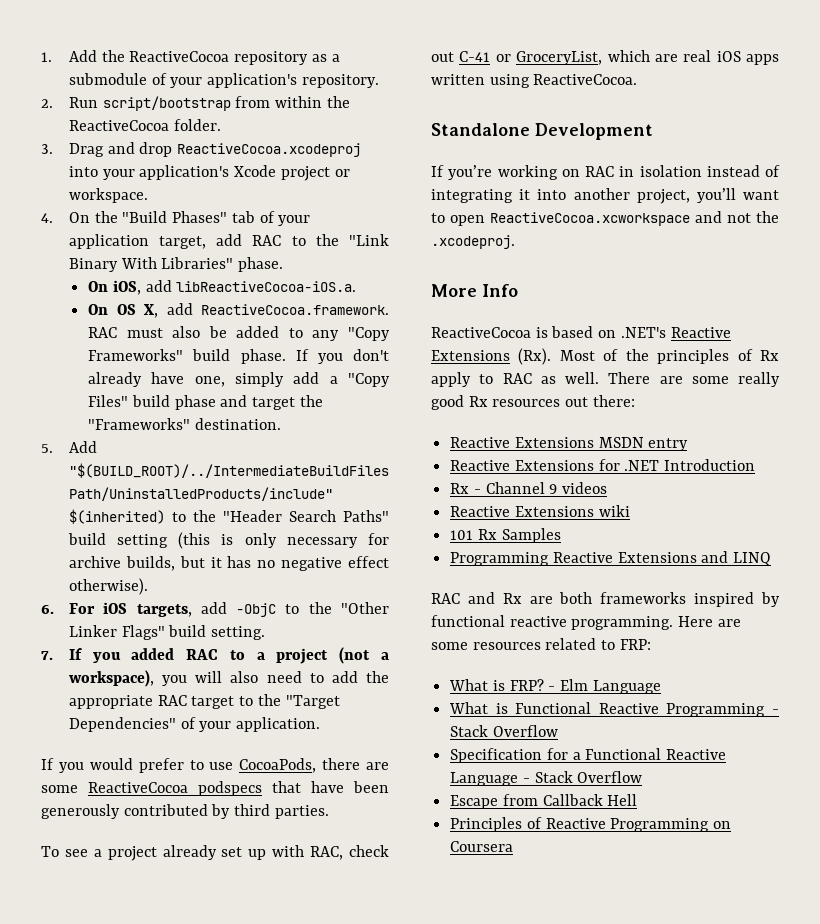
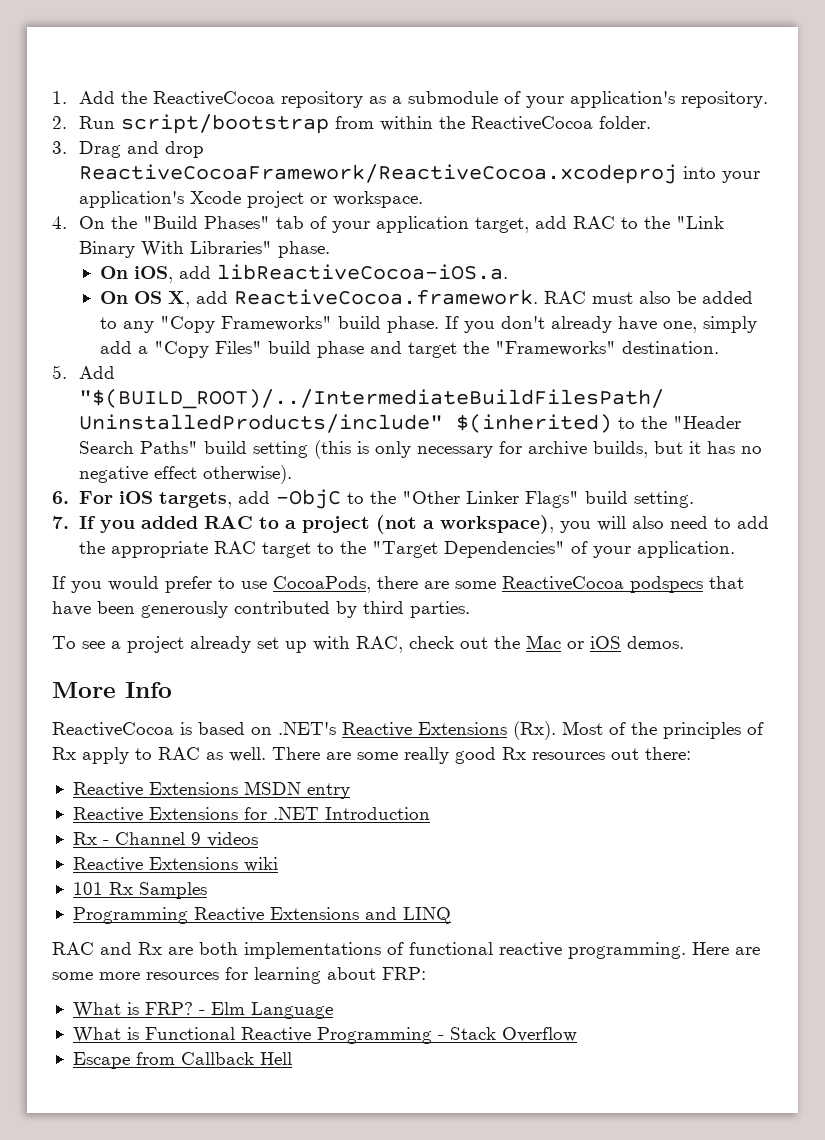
- 3. Drag and drop ReactiveCocoa.xcodeproj into your application's Xcode project or workspace.
+ 3. Drag and drop ReactiveCocoaFramework/ReactiveCocoa.xcodeproj into your application's Xcode project or workspace.
- To see a project already set up with RAC, check out C-41 or GroceryList, which are real iOS apps written using ReactiveCocoa.
- Standalone Development
- If you’re working on RAC in isolation instead of integrating it into another project, you’ll want to open ReactiveCocoa.xcworkspace and not the .xcodeproj.
+ To see a project already set up with RAC, check out the Mac or iOS demos.
- RAC and Rx are both frameworks inspired by functional reactive programming.
+ RAC and Rx are both implementations of functional reactive programming.
- Here are some resources related to FRP:
+ Here are some more resources for learning about FRP:
- Specification for a Functional Reactive Language - Stack Overflow
  Escape from Callback Hell
- Principles of Reactive Programming on Coursera

